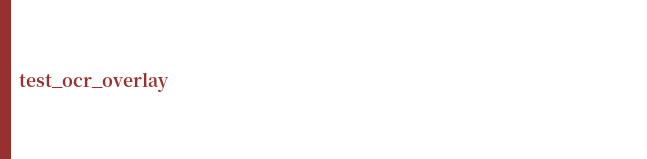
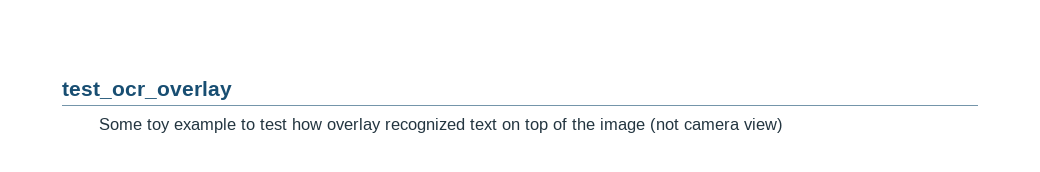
+ Some toy example to test how overlay recognized text on top of the image (not camera view)

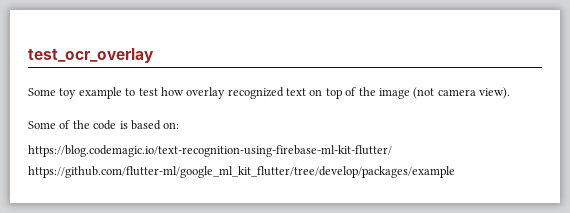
- Some toy example to test how overlay recognized text on top of the image (not camera view)
+ Some toy example to test how overlay recognized text on top of the image (not camera view).
+ Some of the code is based on:
+ https://blog.codemagic.io/text-recognition-using-firebase-ml-kit-flutter/ https://github.com/flutter-ml/google_ml_kit_flutter/tree/develop/packages/example

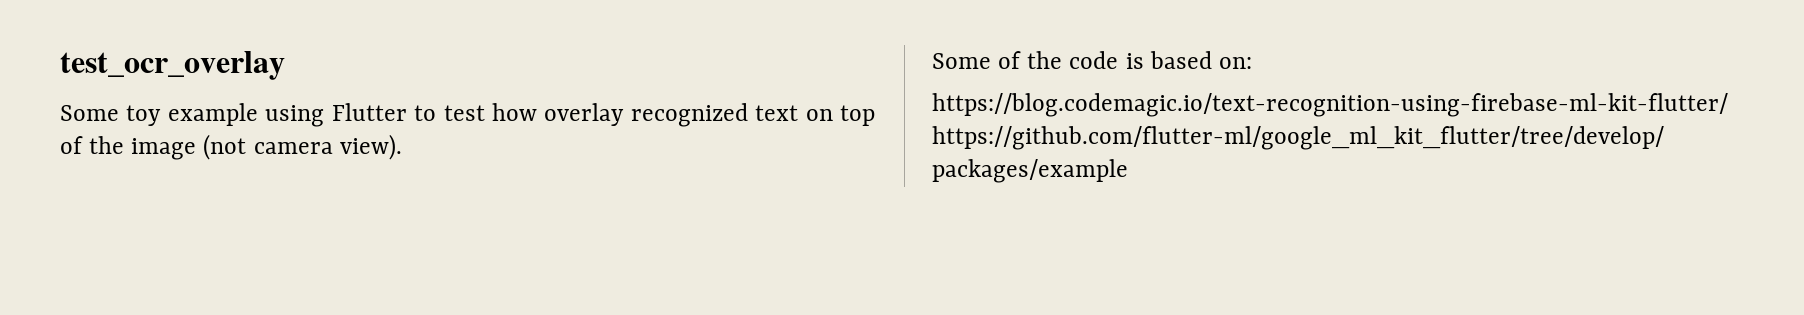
- Some toy example to test how overlay recognized text on top of the image (not camera view).
+ Some toy example using Flutter to test how overlay recognized text on top of the image (not camera view).

